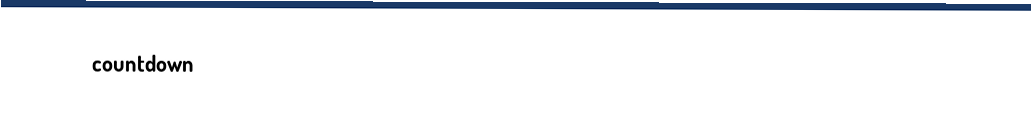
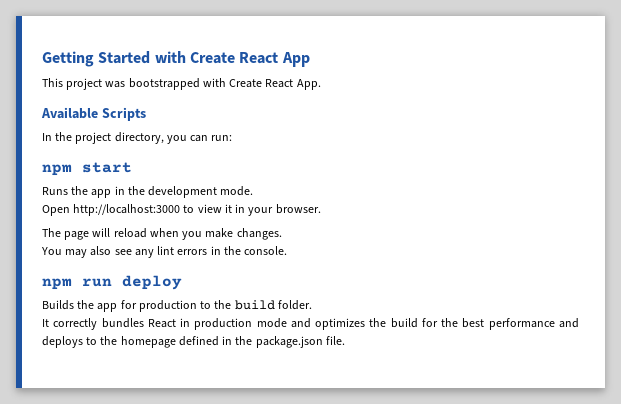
- countdown
+ Getting Started with Create React App
+ This project was bootstrapped with Create React App.
+ Available Scripts
+ In the project directory, you can run:
+ npm start
+ Runs the app in the development mode.
+ Open http://localhost:3000 to view it in your browser.
+ The page will reload when you make changes.
+ You may also see any lint errors in the console.
+ npm run deploy
+ Builds the app for production to the build folder.
+ It correctly bundles React in production mode and optimizes the build for the best performance and deploys to the homepage defined in the package.json file.

